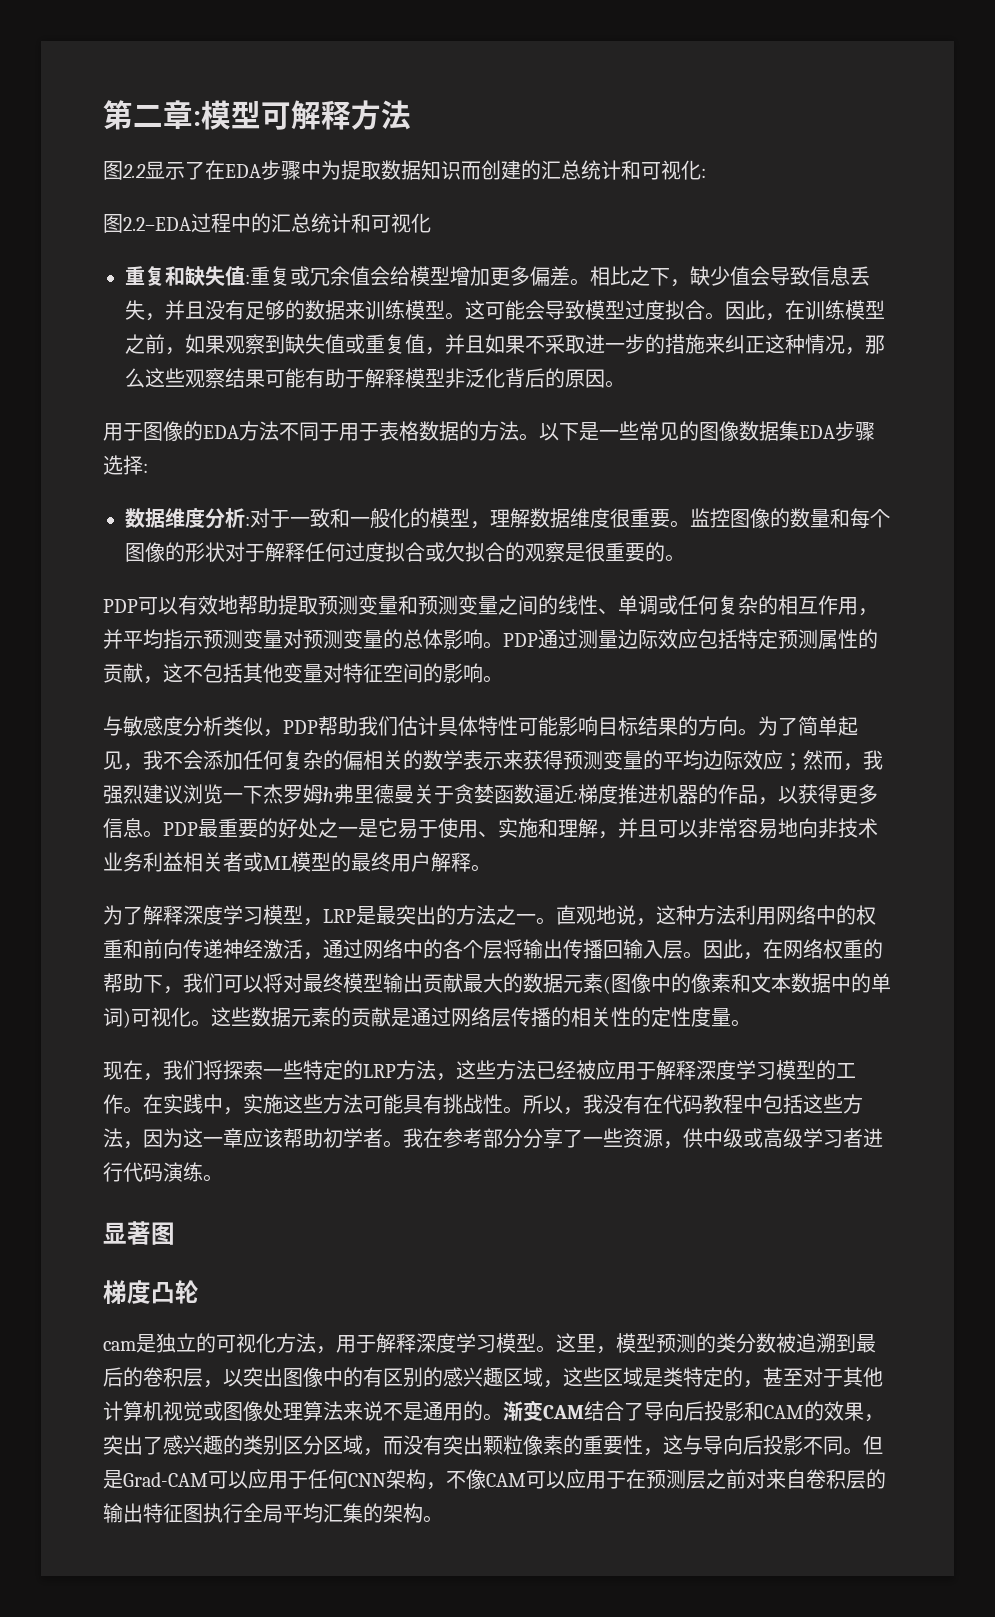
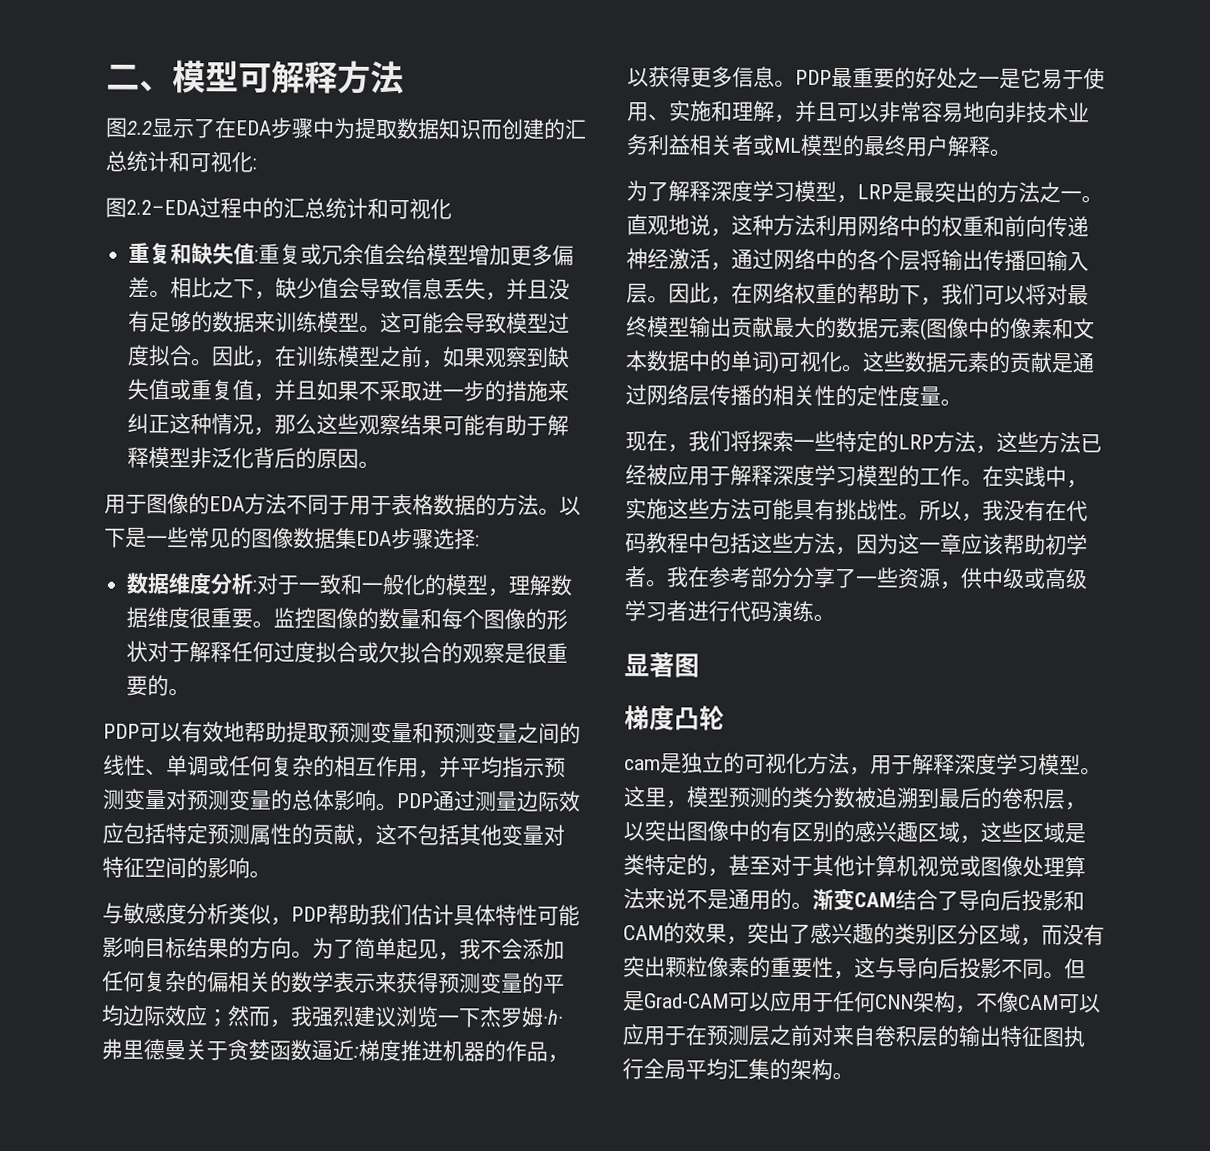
- 第二章:模型可解释方法
+ 二、模型可解释方法

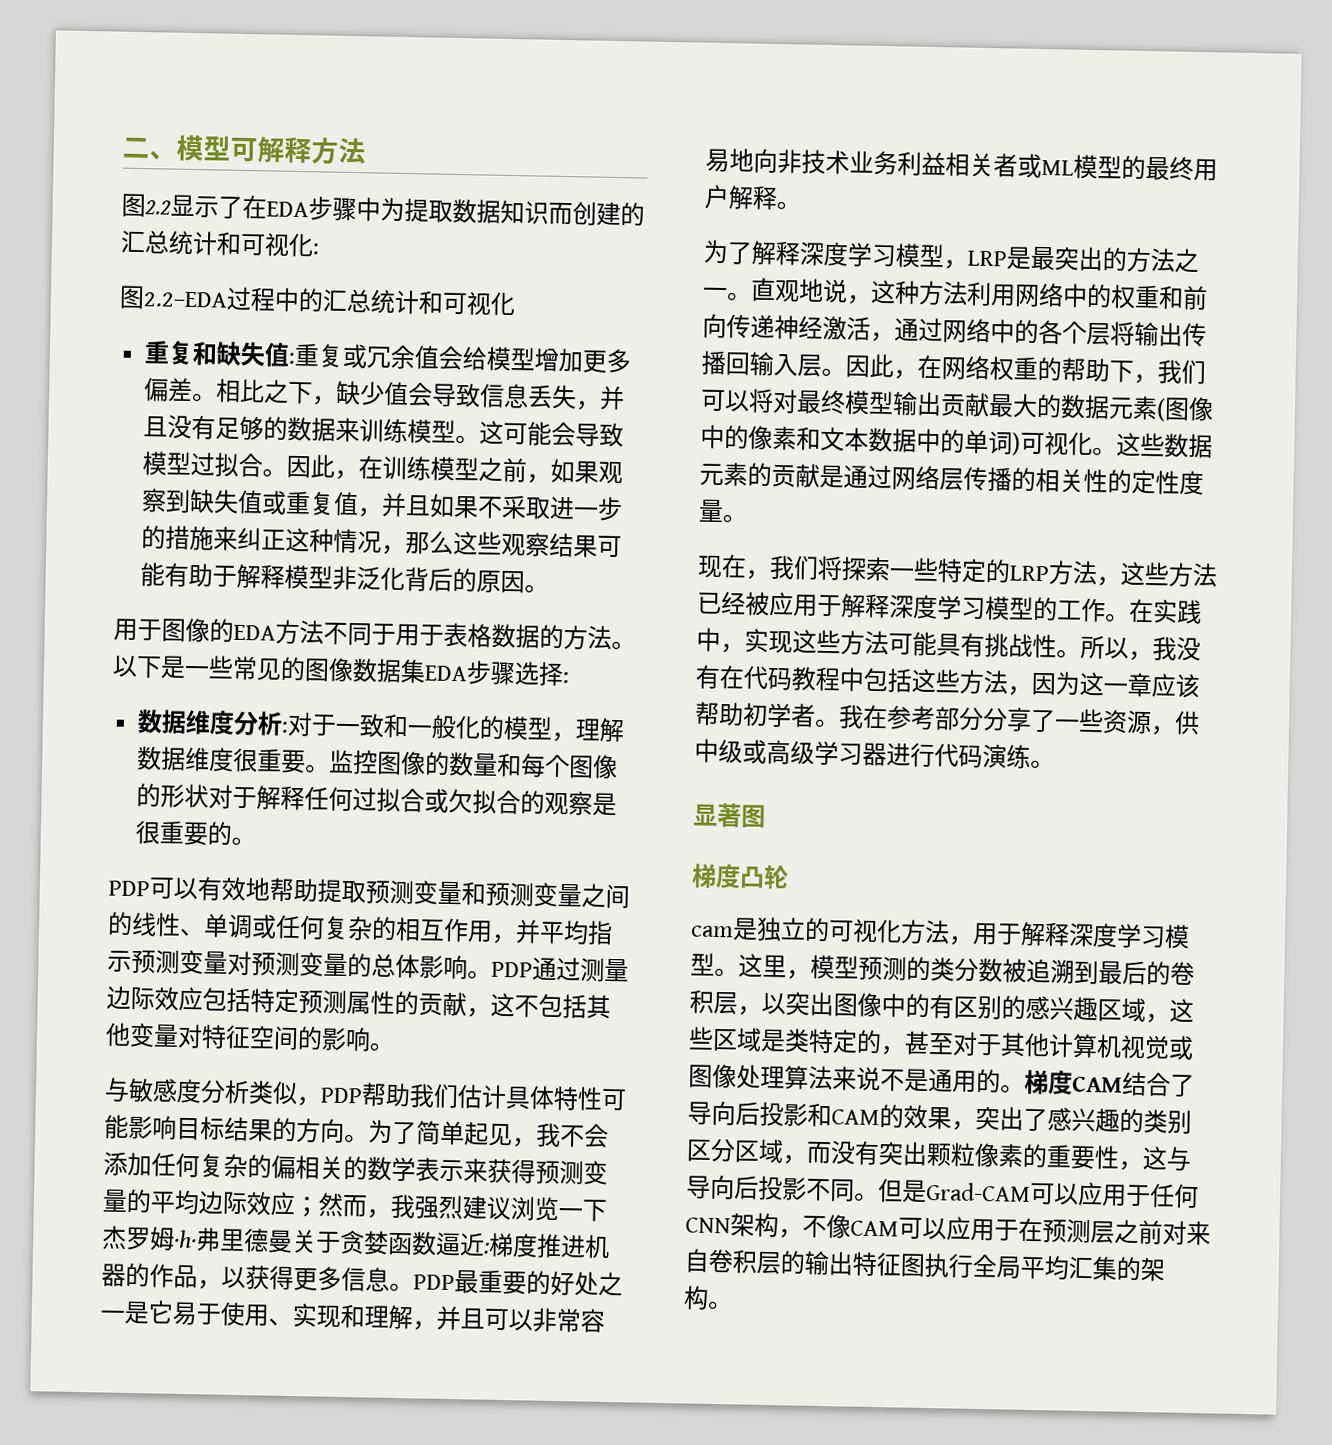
- 这可能会导致模型过度拟合。
+ 这可能会导致模型过拟合。
- 监控图像的数量和每个图像的形状对于解释任何过度拟合或欠拟合的观察是很重要的。
+ 监控图像的数量和每个图像的形状对于解释任何过拟合或欠拟合的观察是很重要的。
- PDP最重要的好处之一是它易于使用、实施和理解，并且可以非常容易地向非技术业务利益相关者或ML模型的最终用户解释。
+ PDP最重要的好处之一是它易于使用、实现和理解，并且可以非常容易地向非技术业务利益相关者或ML模型的最终用户解释。
- 在实践中，实施这些方法可能具有挑战性。
+ 在实践中，实现这些方法可能具有挑战性。
- 我在参考部分分享了一些资源，供中级或高级学习者进行代码演练。
+ 我在参考部分分享了一些资源，供中级或高级学习器进行代码演练。
- 渐变CAM结合了导向后投影和CAM的效果，突出了感兴趣的类别区分区域，而没有突出颗粒像素的重要性，这与导向后投影不同。
+ 梯度CAM结合了导向后投影和CAM的效果，突出了感兴趣的类别区分区域，而没有突出颗粒像素的重要性，这与导向后投影不同。

